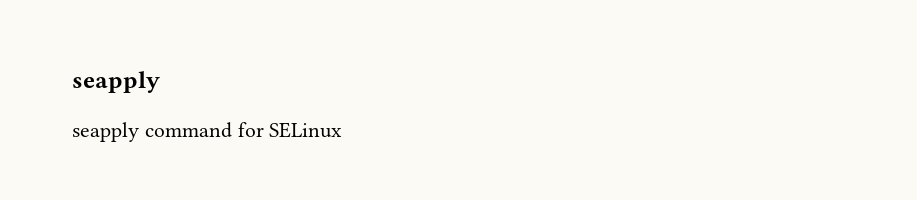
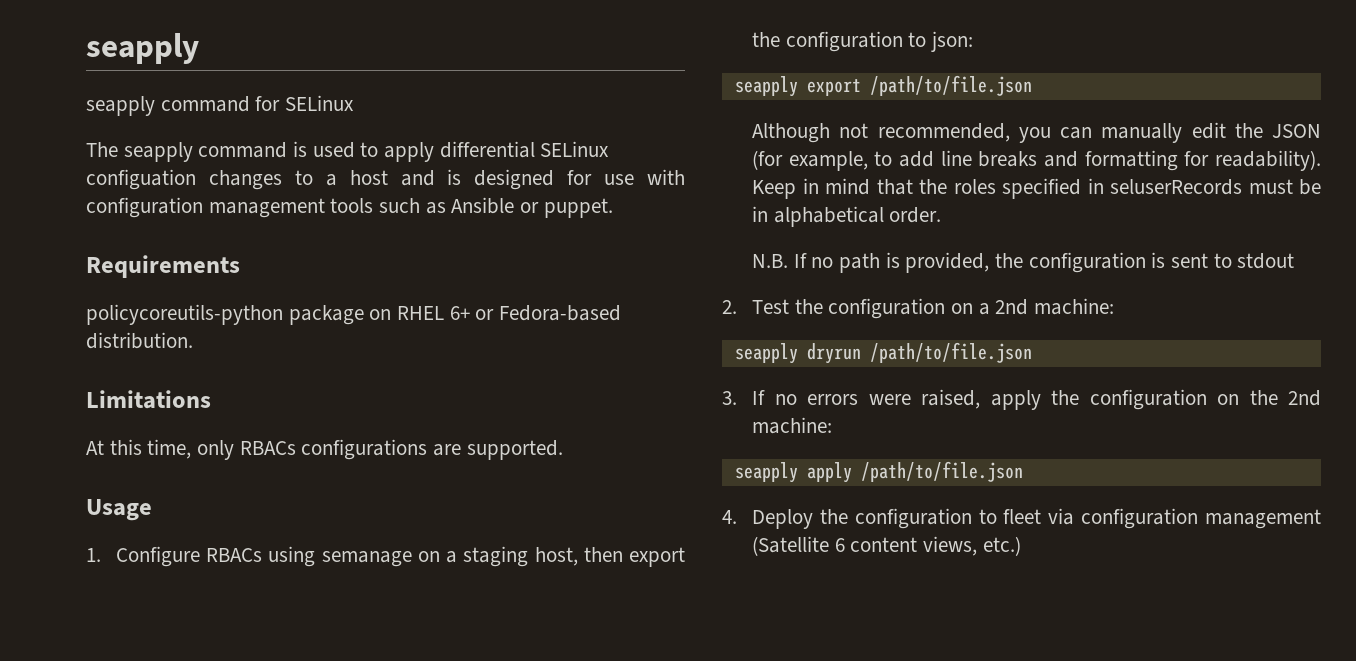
+ The seapply command is used to apply differential SELinux configuation changes to a host and is designed for use with configuration management tools such as Ansible or puppet.
+ Requirements
+ policycoreutils-python package on RHEL 6+ or Fedora-based distribution.
+ Limitations
+ At this time, only RBACs configurations are supported.
+ Usage
+ 1. Configure RBACs using semanage on a staging host, then export the configuration to json:
+ seapply export /path/to/file.json
+ Although not recommended, you can manually edit the JSON (for example, to add line breaks and formatting for readability). Keep in mind that the roles specified in seluserRecords must be in alphabetical order.
+ N.B. If no path is provided, the configuration is sent to stdout
+ 2. Test the configuration on a 2nd machine:
+ seapply dryrun /path/to/file.json
+ 3. If no errors were raised, apply the configuration on the 2nd machine:
+ seapply apply /path/to/file.json
+ 4. Deploy the configuration to fleet via configuration management (Satellite 6 content views, etc.)

